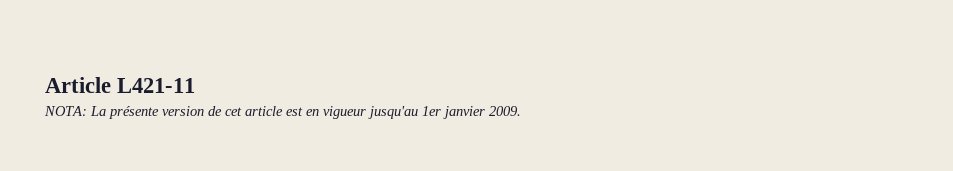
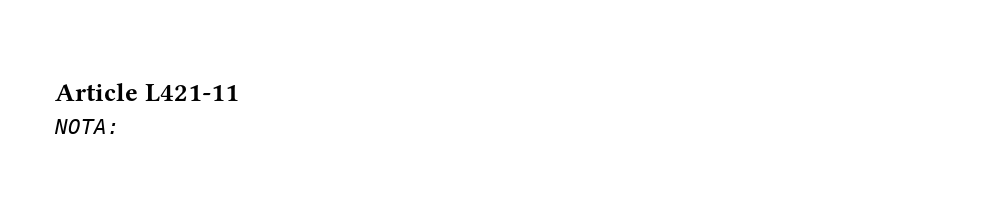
- NOTA: La présente version de cet article est en vigueur jusqu'au 1er janvier 2009.
+ NOTA:

